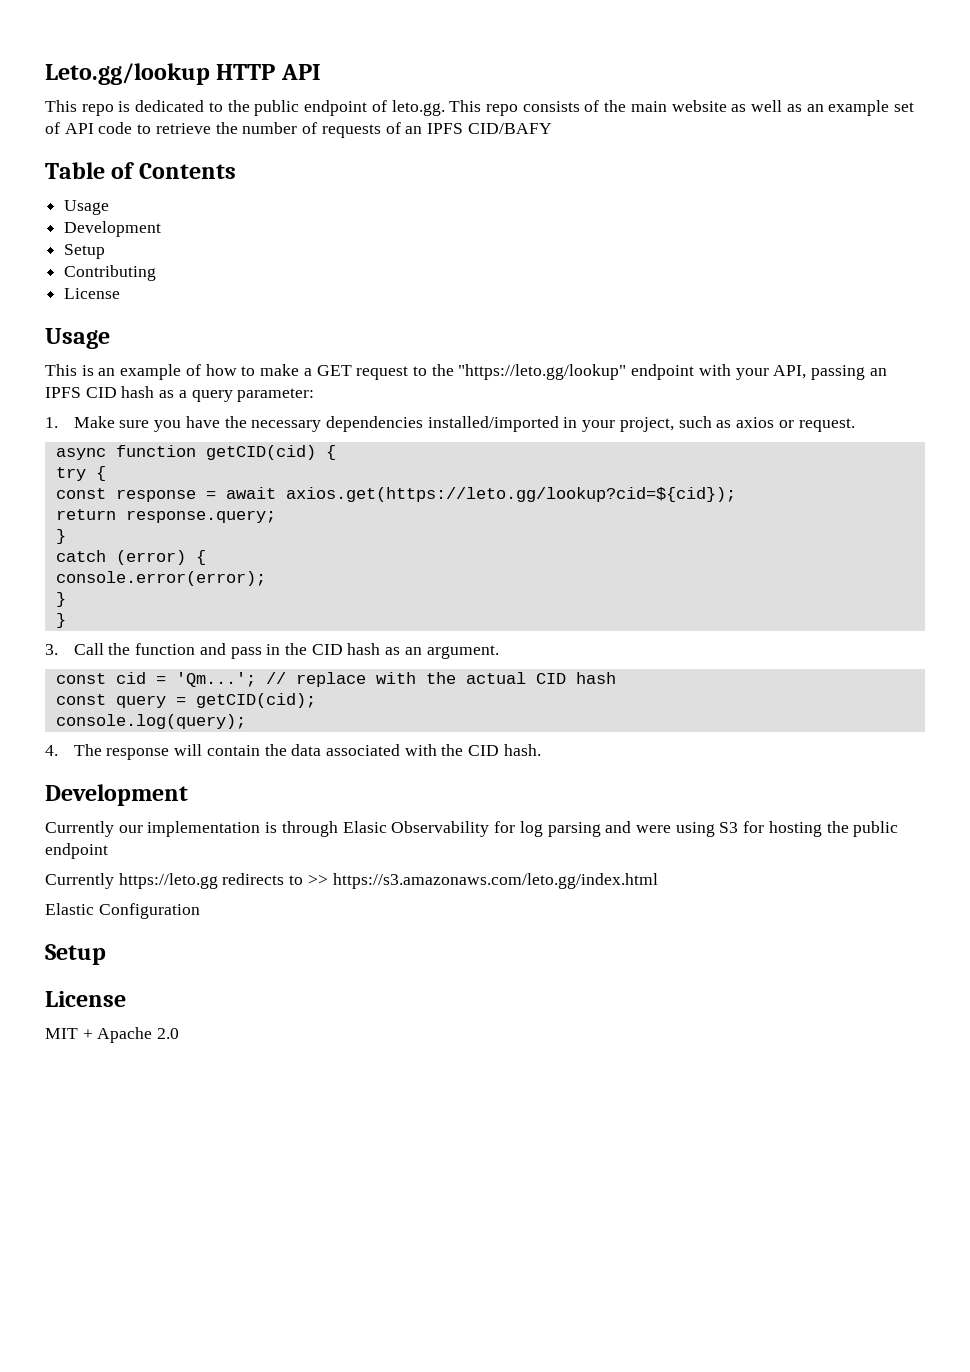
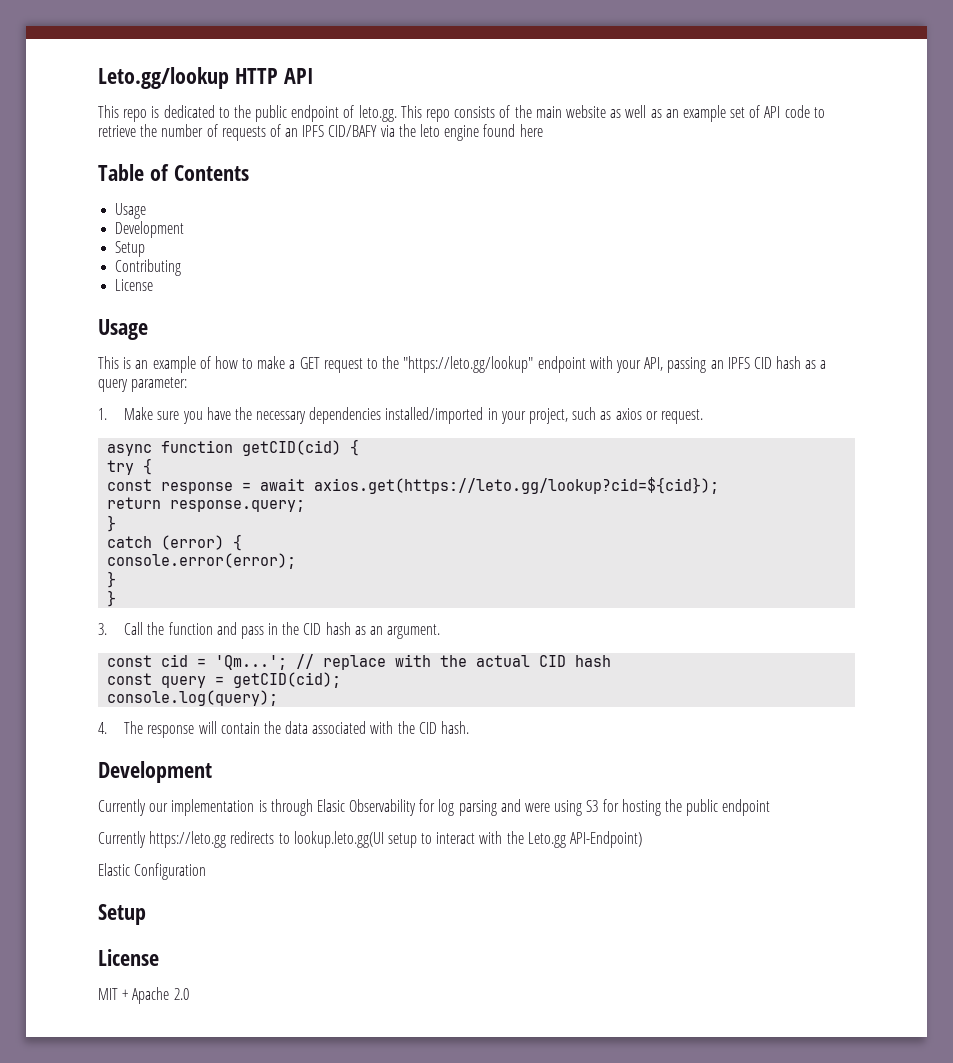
- This repo is dedicated to the public endpoint of leto.gg. This repo consists of the main website as well as an example set of API code to retrieve the number of requests of an IPFS CID/BAFY
+ This repo is dedicated to the public endpoint of leto.gg. This repo consists of the main website as well as an example set of API code to retrieve the number of requests of an IPFS CID/BAFY via the leto engine found here
- Currently https://leto.gg redirects to >> https://s3.amazonaws.com/leto.gg/index.html
+ Currently https://leto.gg redirects to lookup.leto.gg(UI setup to interact with the Leto.gg API-Endpoint)

